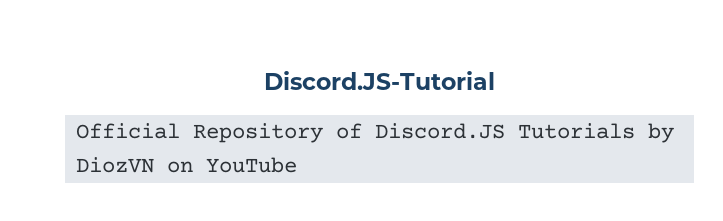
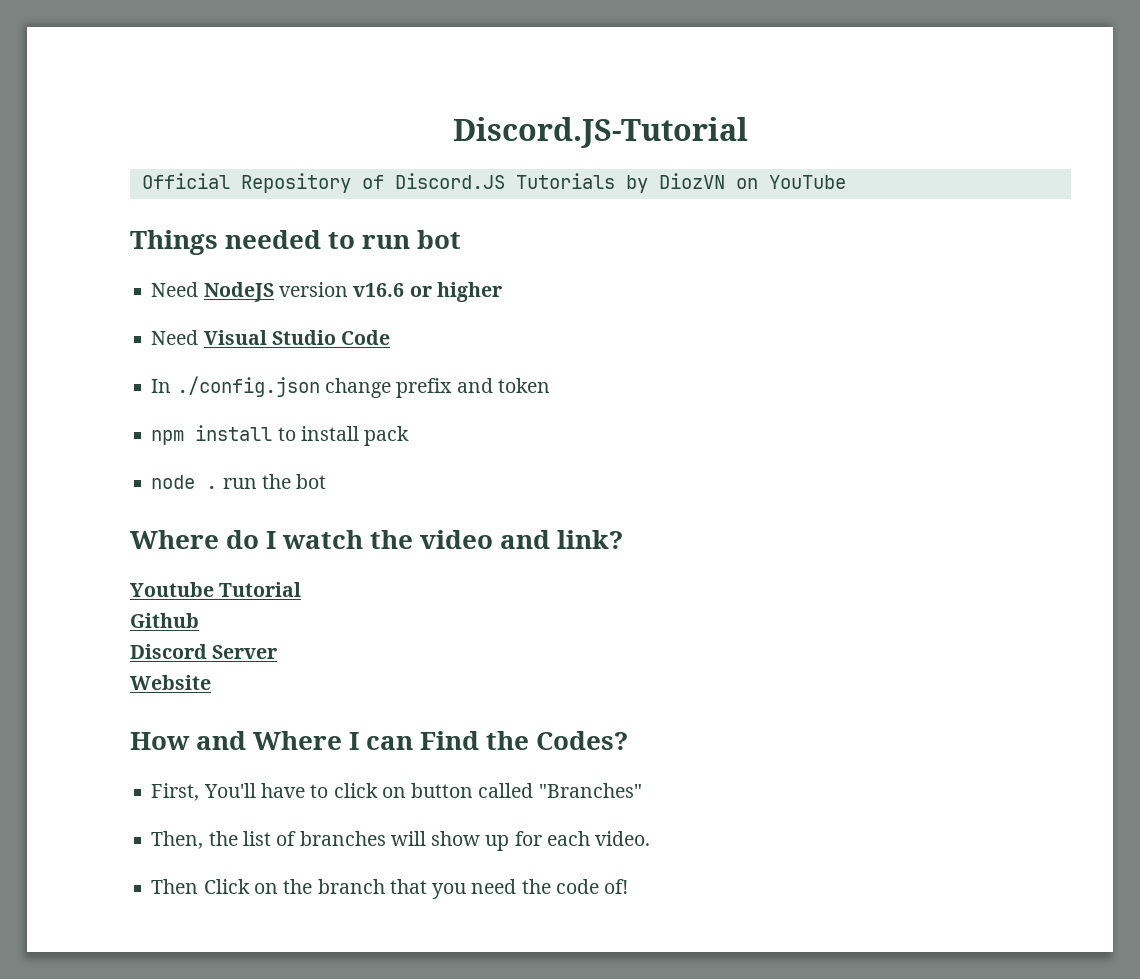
+ Things needed to run bot
+ Need NodeJS version v16.6 or higher
+ Need Visual Studio Code
+ In ./config.json change prefix and token
+ npm install to install pack
+ node . run the bot
+ Where do I watch the video and link?
+ Youtube Tutorial
+ Github
+ Discord Server
+ Website
+ How and Where I can Find the Codes?
+ First, You'll have to click on button called "Branches"
+ Then, the list of branches will show up for each video.
+ Then Click on the branch that you need the code of!

